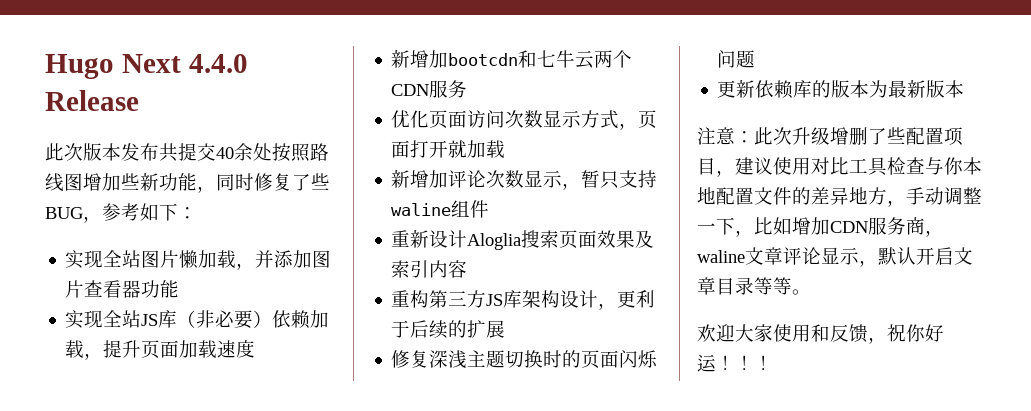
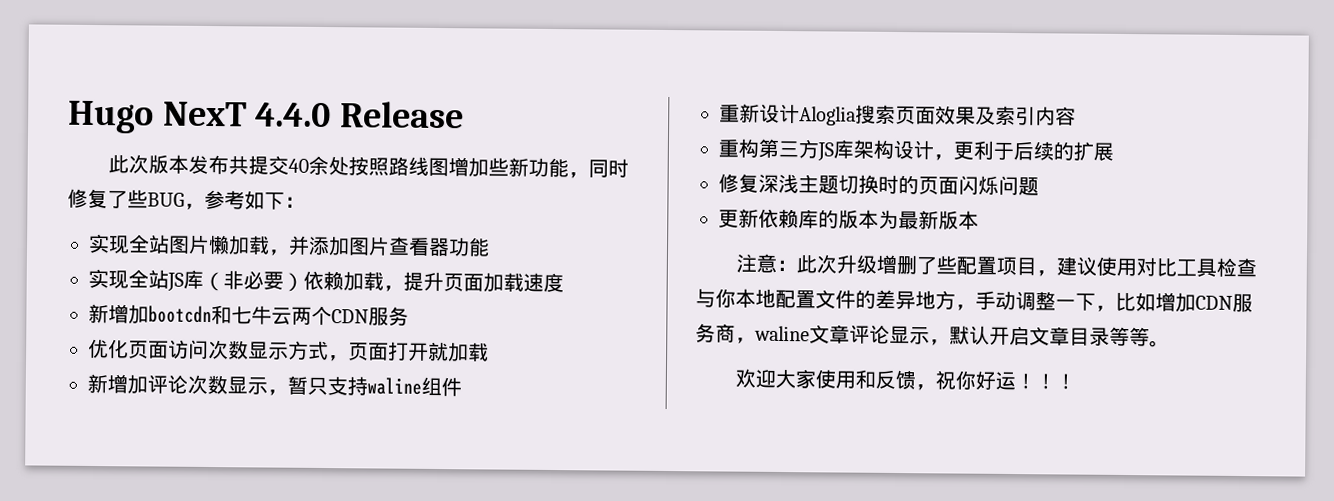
- Hugo Next 4.4.0 Release
+ Hugo NexT 4.4.0 Release

